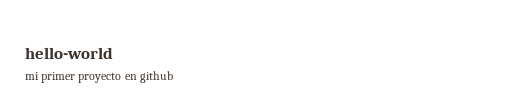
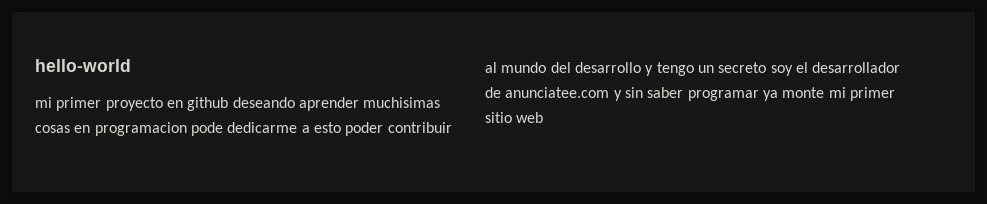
- mi primer proyecto en github
+ mi primer proyecto en github deseando aprender muchisimas cosas en programacion pode dedicarme a esto poder contribuir al mundo del desarrollo y tengo un secreto soy el desarrollador de anunciatee.com y sin saber programar ya monte mi primer sitio web

